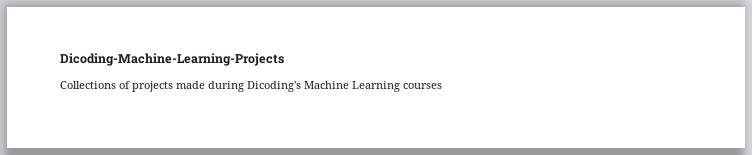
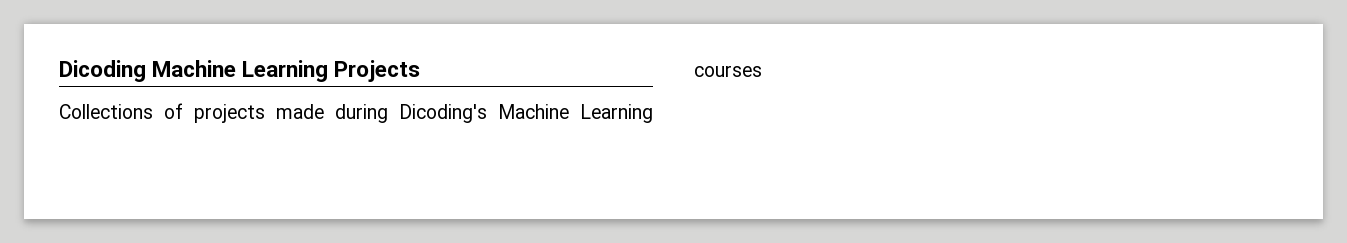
- Dicoding-Machine-Learning-Projects
+ Dicoding Machine Learning Projects

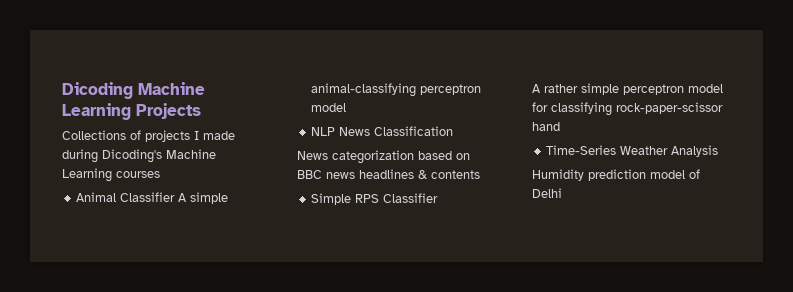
- Collections of projects made during Dicoding's Machine Learning courses
+ Collections of projects I made during Dicoding's Machine Learning courses
+ Animal Classifier A simple animal-classifying perceptron model
+ NLP News Classification
+ News categorization based on BBC news headlines & contents
+ Simple RPS Classifier
+ A rather simple perceptron model for classifying rock-paper-scissor hand
+ Time-Series Weather Analysis
+ Humidity prediction model of Delhi

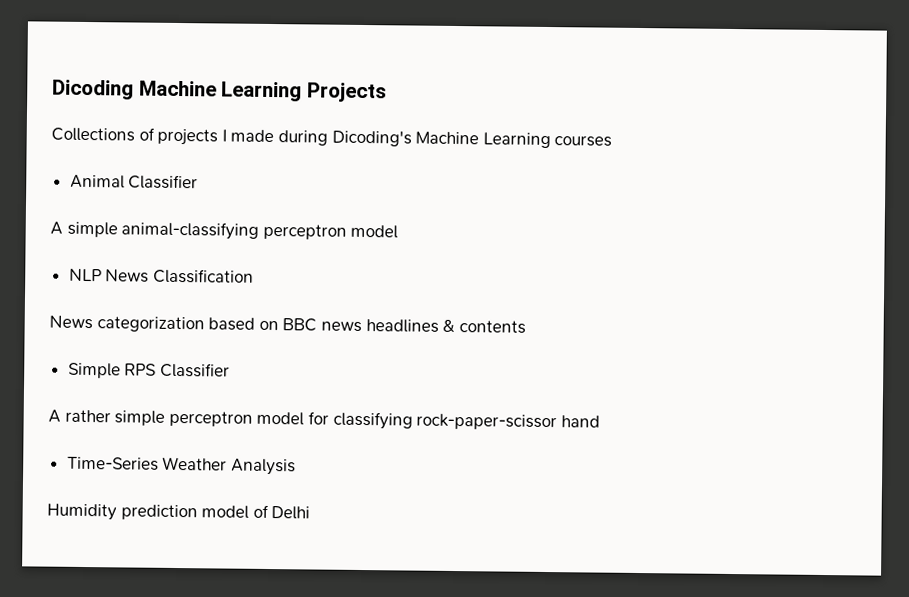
- Animal Classifier A simple animal-classifying perceptron model
+ Animal Classifier
+ A simple animal-classifying perceptron model

